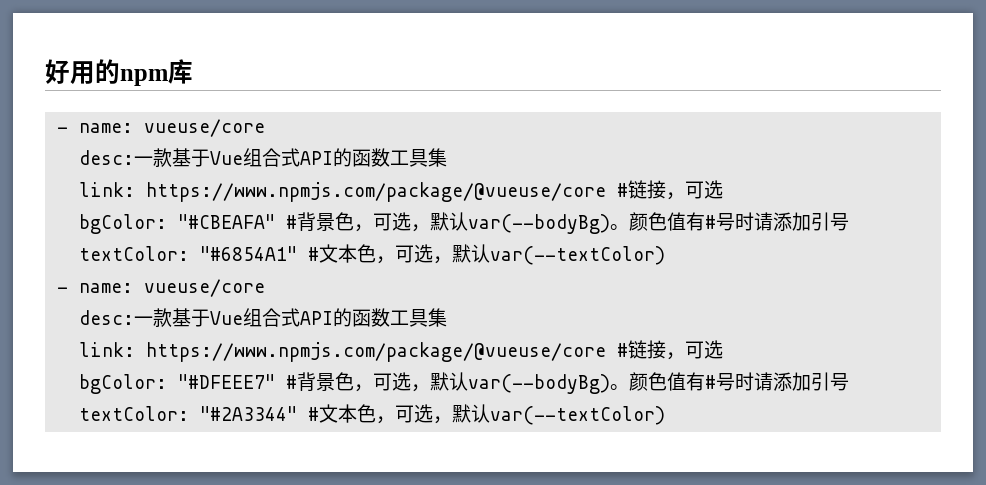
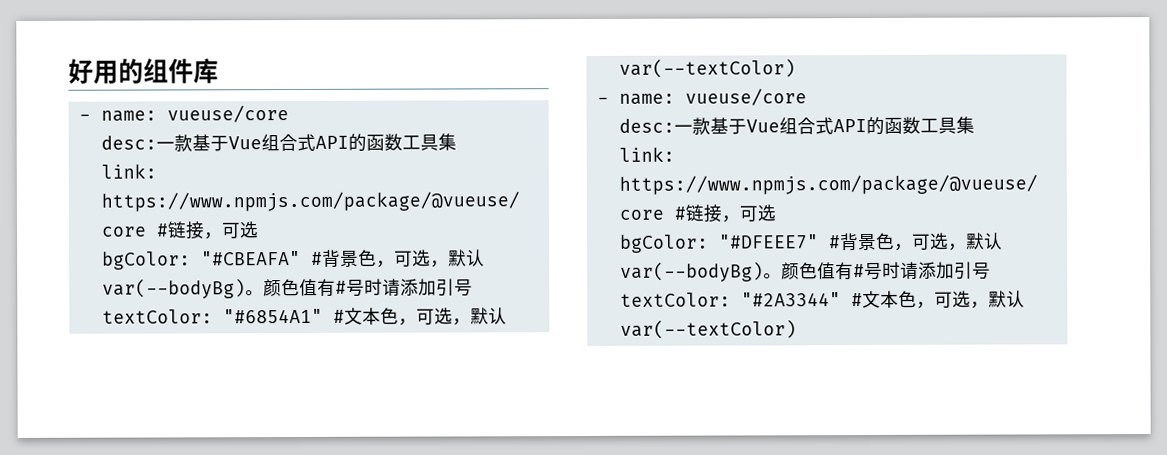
- 好用的npm库
+ 好用的组件库

